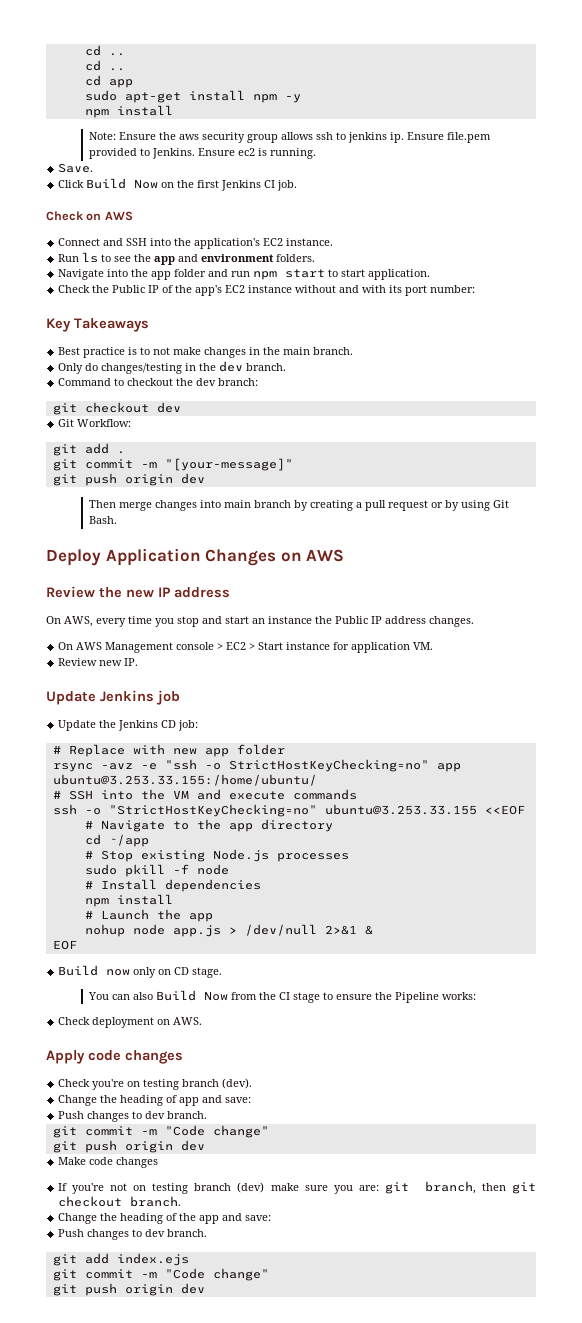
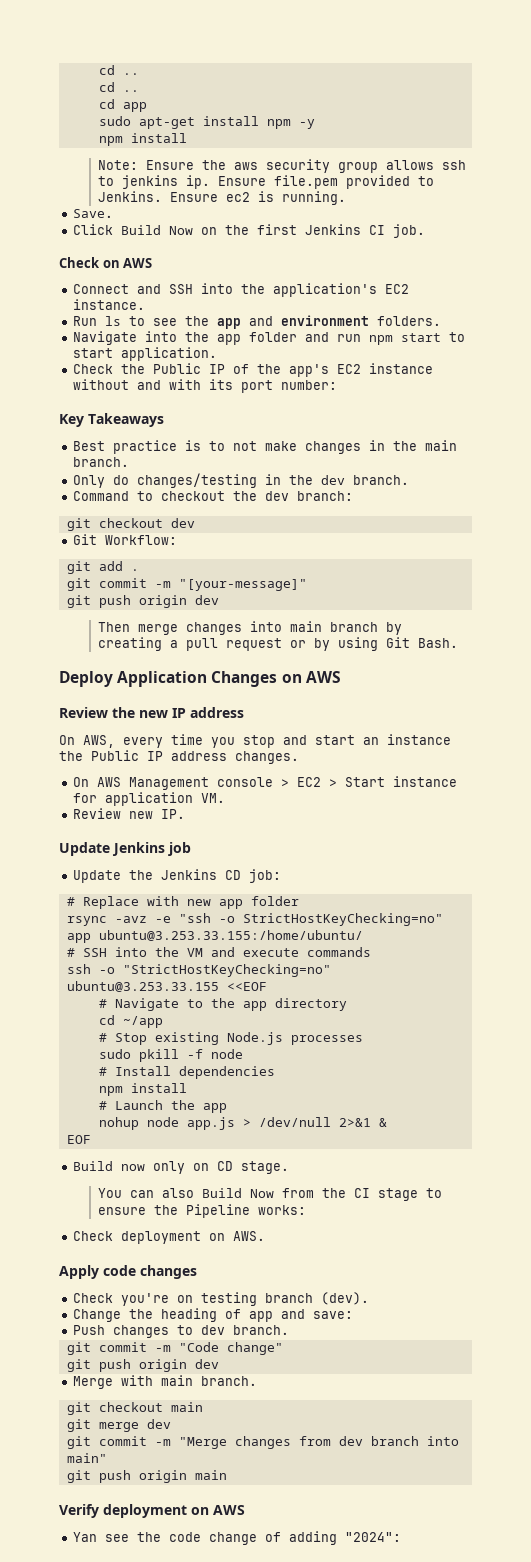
- Make code changes
- If you're not on testing branch (dev) make sure you are: git branch, then git checkout branch.
- Change the heading of the app and save:
- Push changes to dev branch.
- git add index.ejs
- git commit -m "Code change"
- git push origin dev
+ Merge with main branch.
+ git checkout main
+ git merge dev
+ git commit -m "Merge changes from dev branch into main"
+ git push origin main
+ Verify deployment on AWS
+ Yan see the code change of adding "2024":

